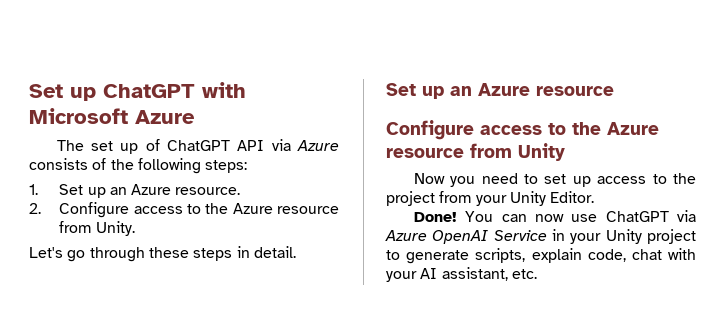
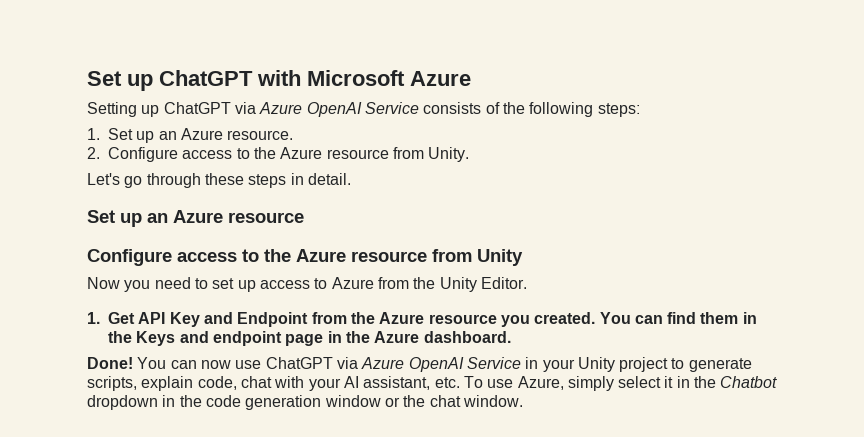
- The set up of ChatGPT API via Azure consists of the following steps:
+ Setting up ChatGPT via Azure OpenAI Service consists of the following steps:
- Now you need to set up access to the project from your Unity Editor.
+ Now you need to set up access to Azure from the Unity Editor.
+ 1. Get API Key and Endpoint from the Azure resource you created. You can find them in the Keys and endpoint page in the Azure dashboard.
- You can now use ChatGPT via Azure OpenAI Service in your Unity project to generate scripts, explain code, chat with your AI assistant, etc.
+ You can now use ChatGPT via Azure OpenAI Service in your Unity project to generate scripts, explain code, chat with your AI assistant, etc. To use Azure, simply select it in the Chatbot dropdown in the code generation window or the chat window.

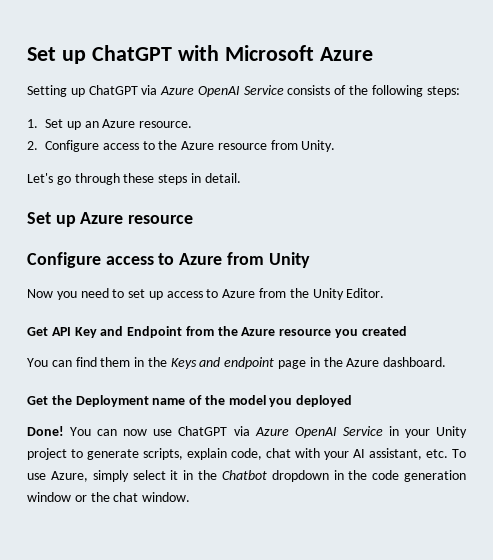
- Set up an Azure resource
+ Set up Azure resource
- Configure access to the Azure resource from Unity
+ Configure access to Azure from Unity
- 1. Get API Key and Endpoint from the Azure resource you created. You can find them in the Keys and endpoint page in the Azure dashboard.
+ Get API Key and Endpoint from the Azure resource you created
+ You can find them in the Keys and endpoint page in the Azure dashboard.
+ Get the Deployment name of the model you deployed

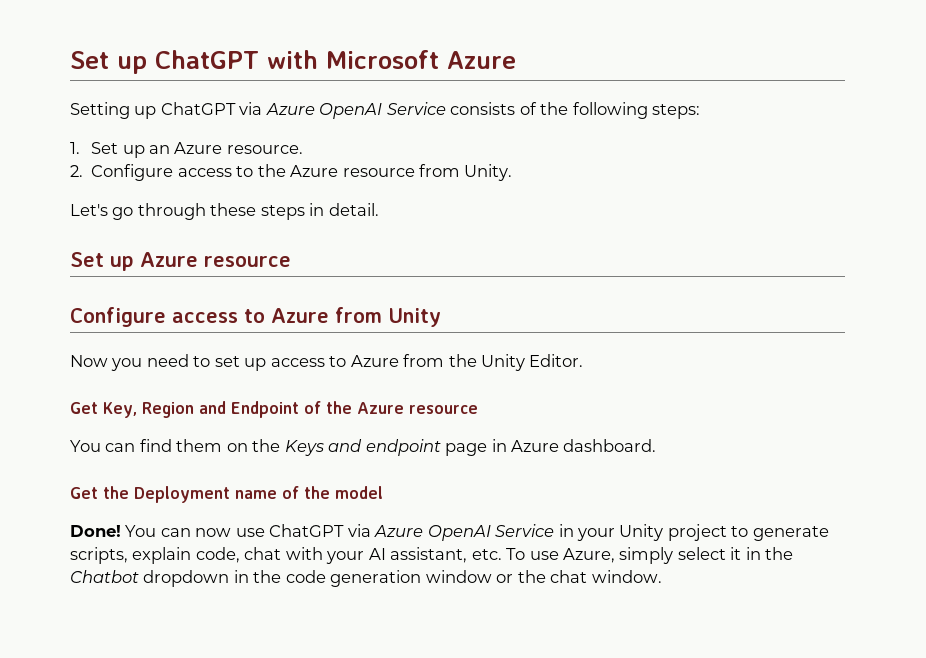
- Get API Key and Endpoint from the Azure resource you created
+ Get Key, Region and Endpoint of the Azure resource
- You can find them in the Keys and endpoint page in the Azure dashboard.
+ You can find them on the Keys and endpoint page in Azure dashboard.
- Get the Deployment name of the model you deployed
+ Get the Deployment name of the model

